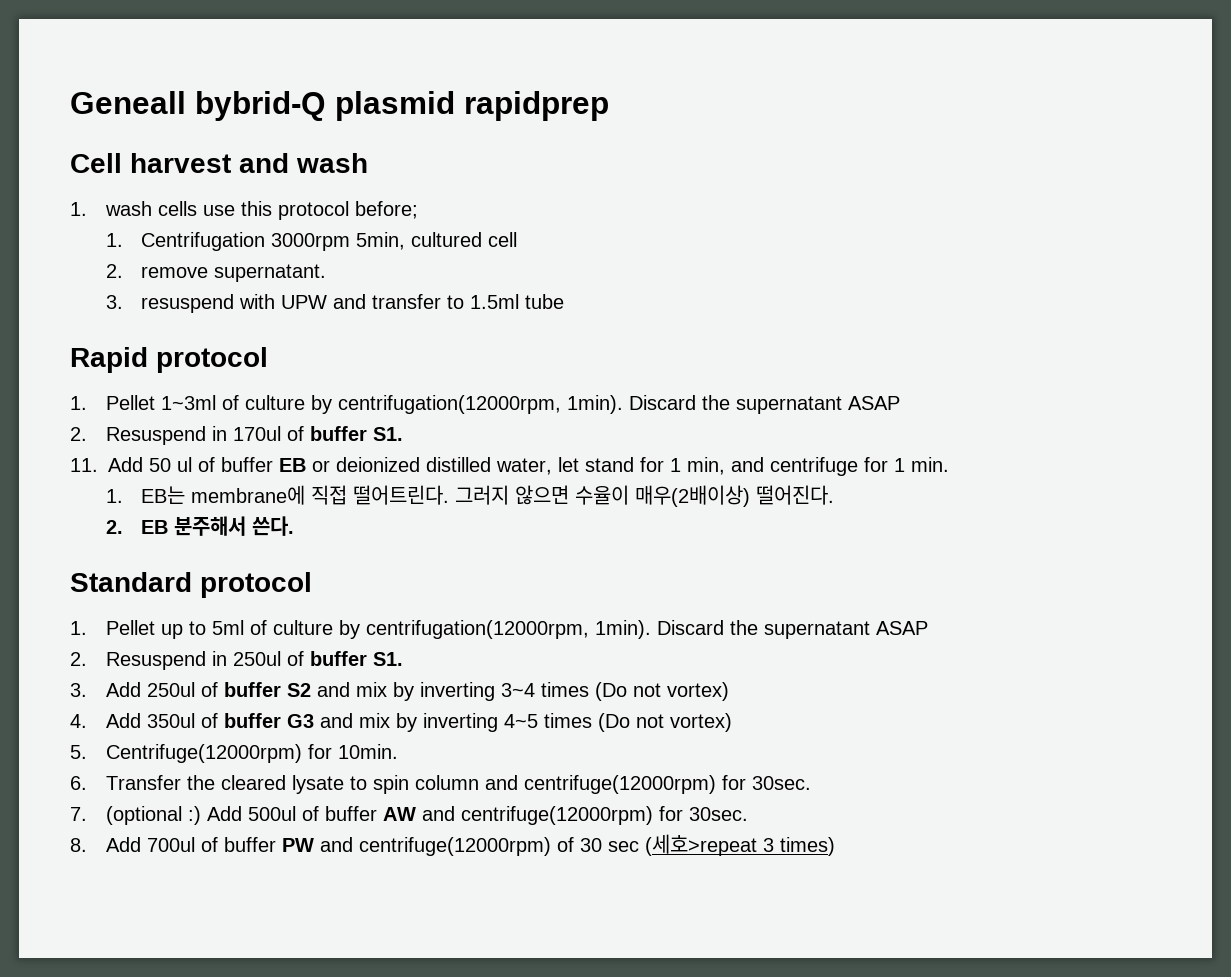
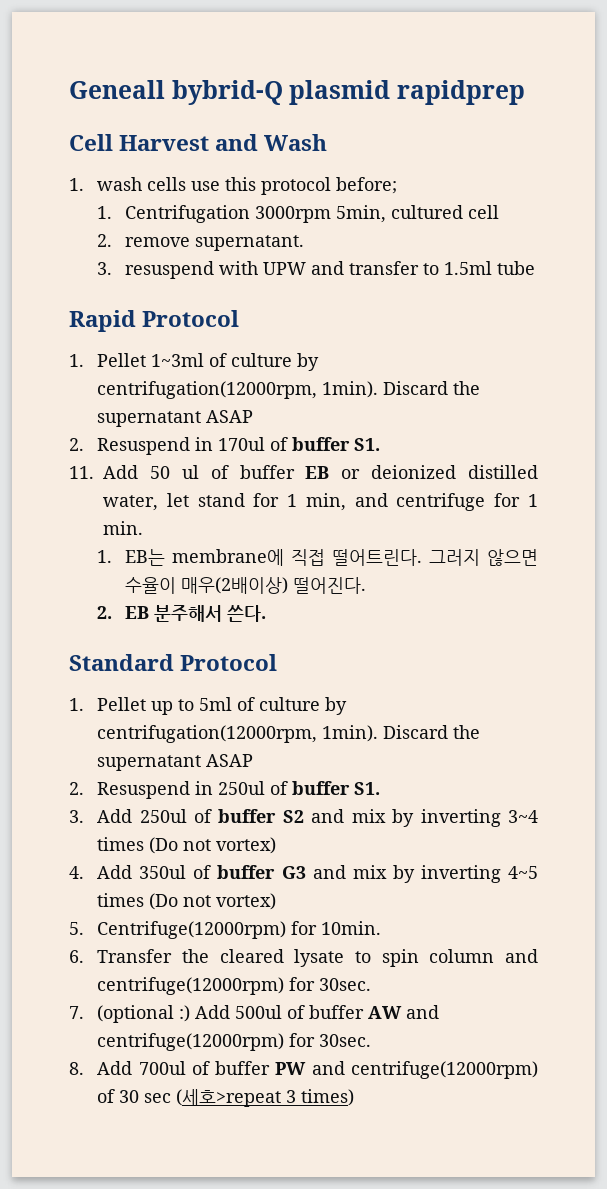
- Cell harvest and wash
+ Cell Harvest and Wash
- Rapid protocol
+ Rapid Protocol
- Standard protocol
+ Standard Protocol

